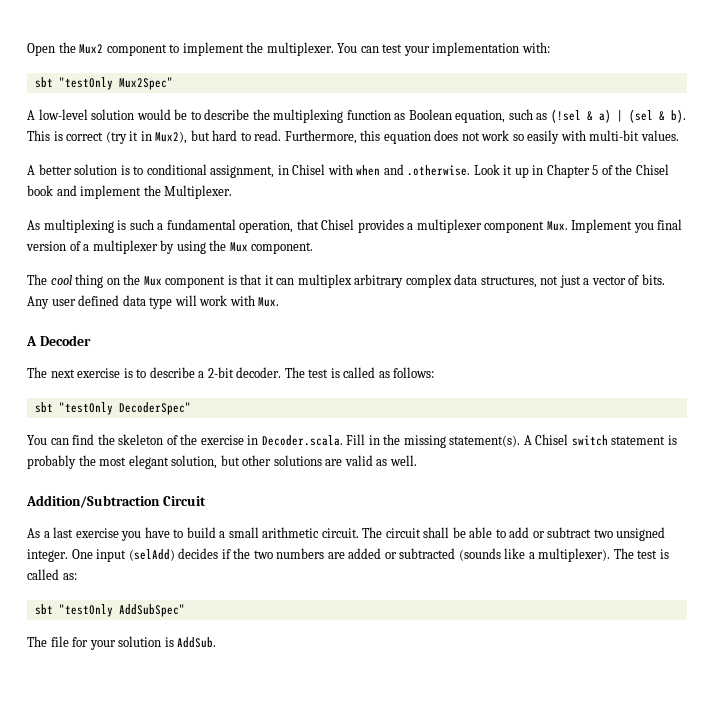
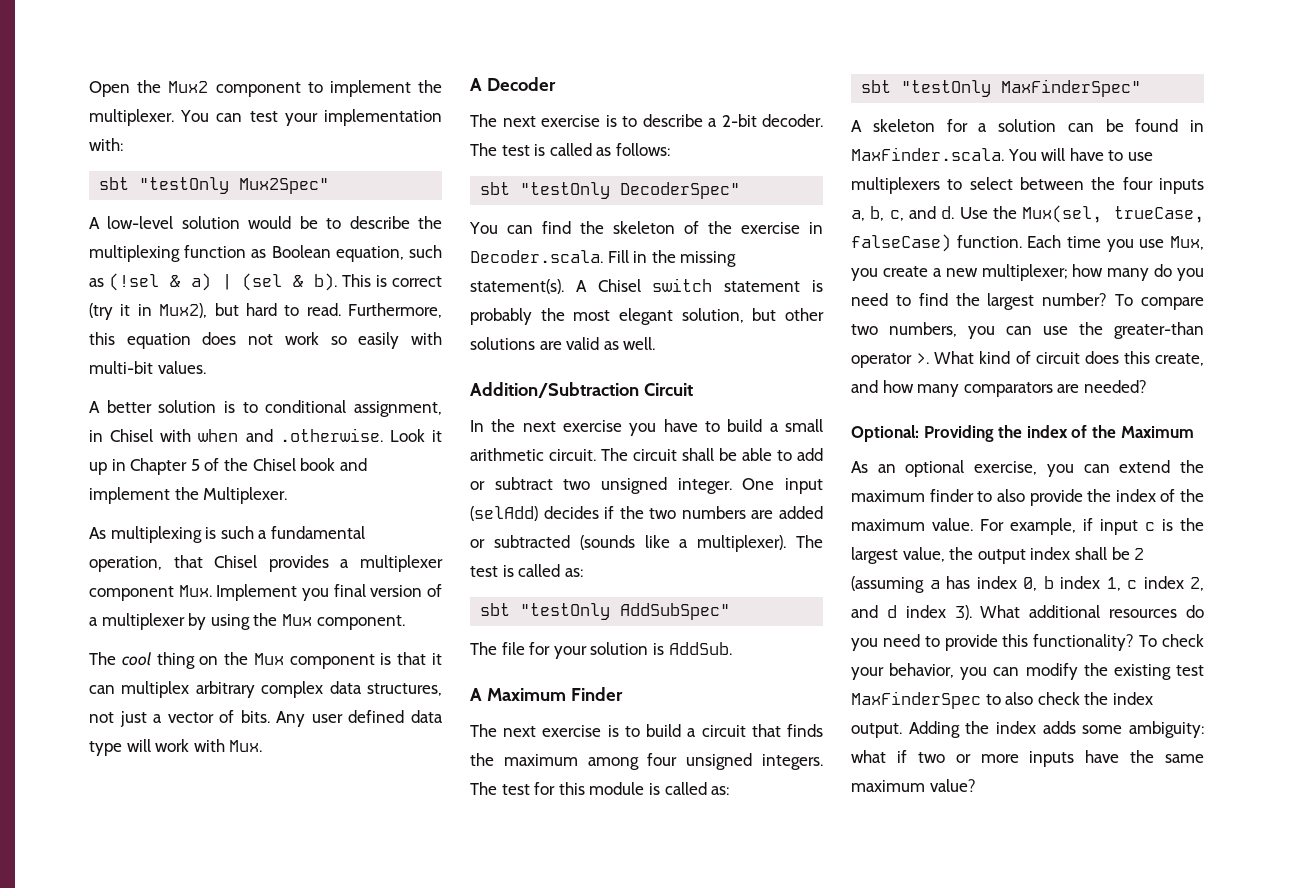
- As a last exercise you have to build a small arithmetic circuit.
+ In the next exercise you have to build a small arithmetic circuit.
+ A Maximum Finder
+ The next exercise is to build a circuit that finds the maximum among four unsigned integers. The test for this module is called as:
+ sbt "testOnly MaxFinderSpec"
+ A skeleton for a solution can be found in MaxFinder.scala. You will have to use multiplexers to select between the four inputs a, b, c, and d. Use the Mux(sel, trueCase, falseCase) function. Each time you use Mux, you create a new multiplexer; how many do you need to find the largest number? To compare two numbers, you can use the greater-than operator >. What kind of circuit does this create, and how many comparators are needed?
+ Optional: Providing the index of the Maximum
+ As an optional exercise, you can extend the maximum finder to also provide the index of the maximum value. For example, if input c is the largest value, the output index shall be 2 (assuming a has index 0, b index 1, c index 2, and d index 3). What additional resources do you need to provide this functionality? To check your behavior, you can modify the existing test MaxFinderSpec to also check the index output. Adding the index adds some ambiguity: what if two or more inputs have the same maximum value?

